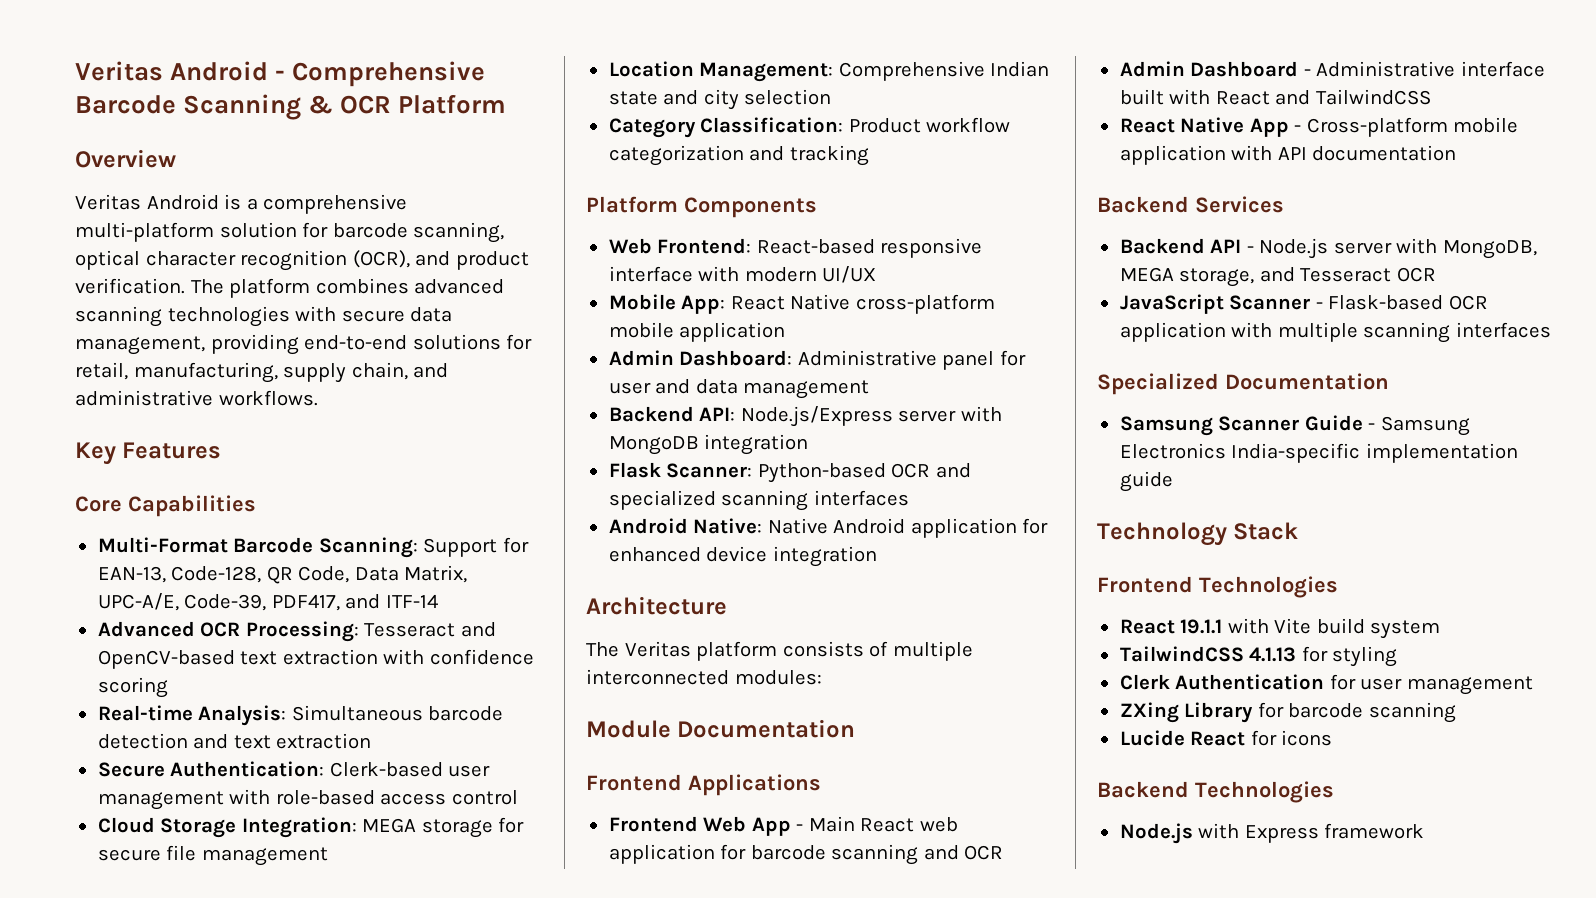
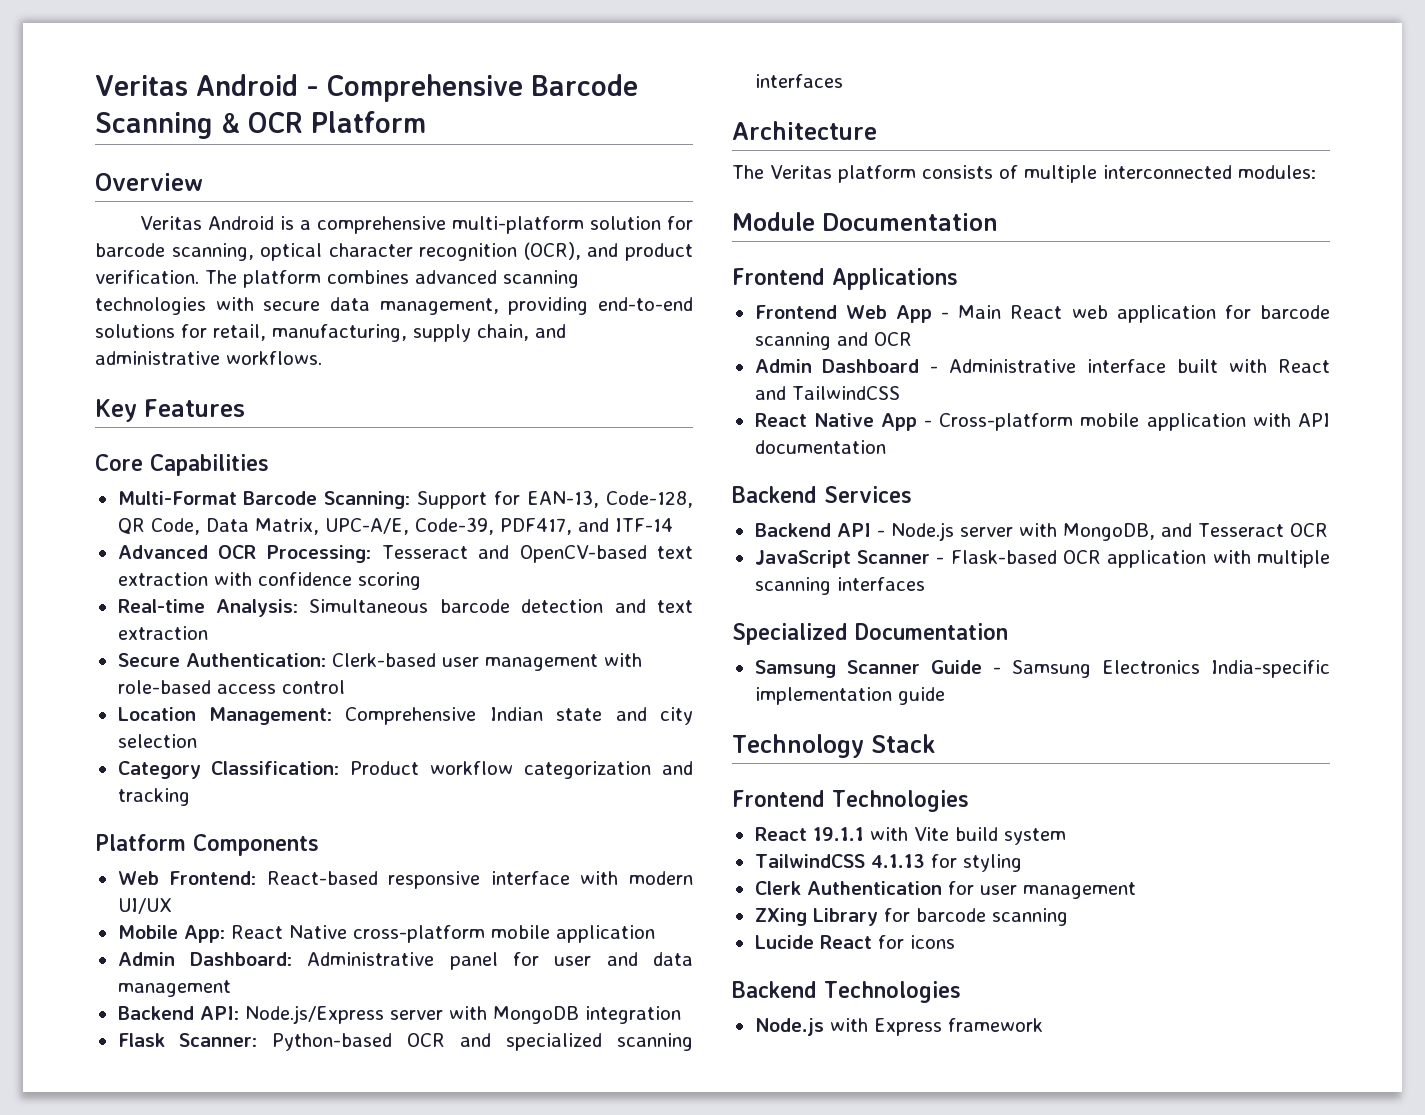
- Cloud Storage Integration: MEGA storage for secure file management
- Android Native: Native Android application for enhanced device integration
- Backend API - Node.js server with MongoDB, MEGA storage, and Tesseract OCR
+ Backend API - Node.js server with MongoDB, and Tesseract OCR

